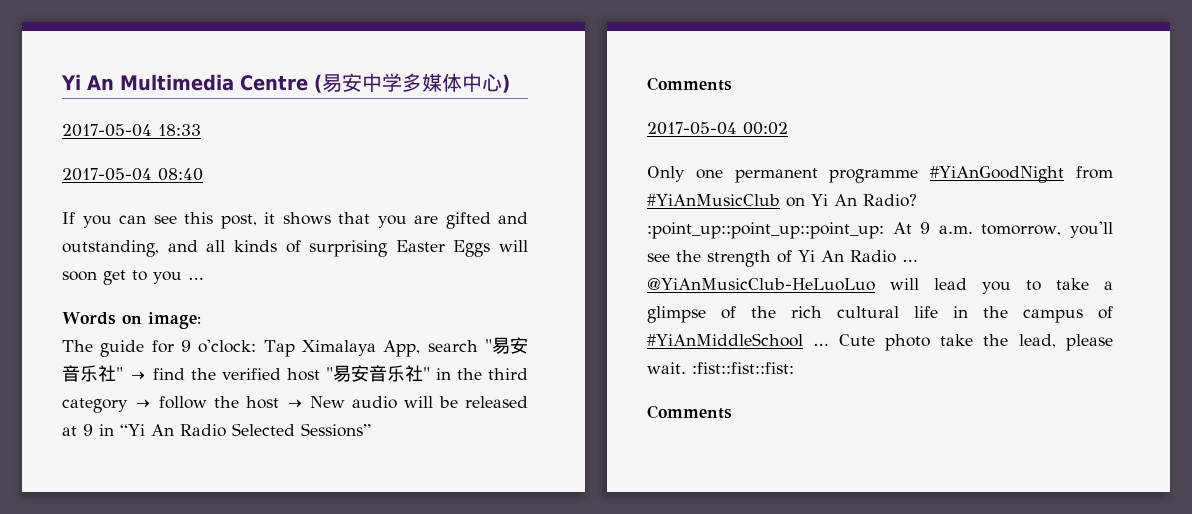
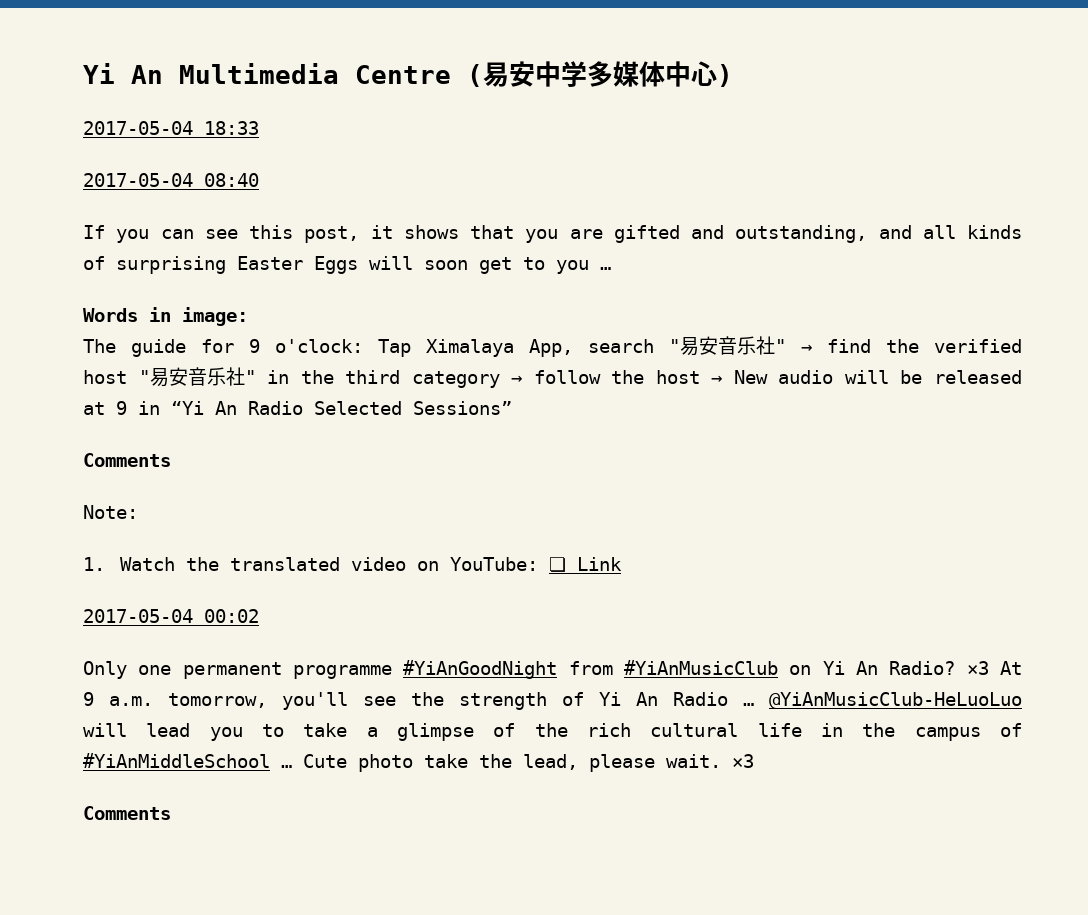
- Words on image:
+ Words in image:
+ Note:
+ 1. Watch the translated video on YouTube: ❏ Link
- Only one permanent programme #YiAnGoodNight from #YiAnMusicClub on Yi An Radio? :point_up::point_up::point_up: At 9 a.m. tomorrow, you'll see the strength of Yi An Radio …
+ Only one permanent programme #YiAnGoodNight from #YiAnMusicClub on Yi An Radio? ×3 At 9 a.m. tomorrow, you'll see the strength of Yi An Radio …
- Cute photo take the lead, please wait. :fist::fist::fist:
+ Cute photo take the lead, please wait. ×3

